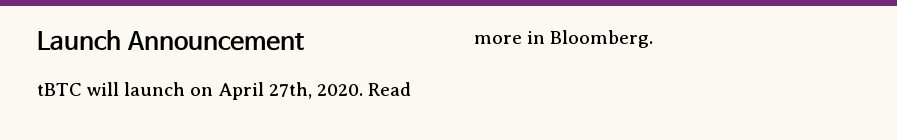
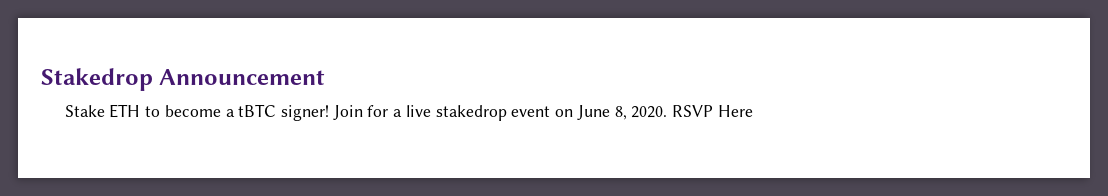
- Launch Announcement
+ Stakedrop Announcement
- tBTC will launch on April 27th, 2020. Read more in Bloomberg.
+ Stake ETH to become a tBTC signer! Join for a live stakedrop event on June 8, 2020. RSVP Here

